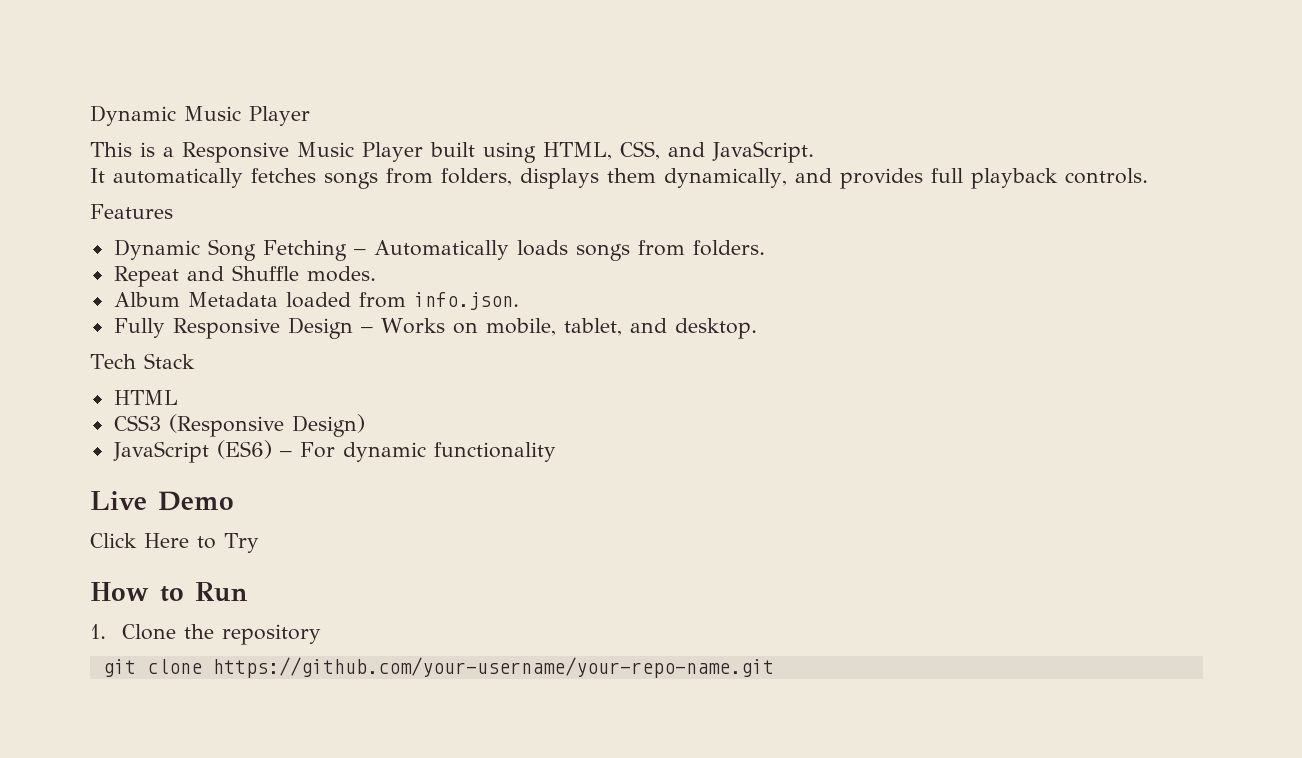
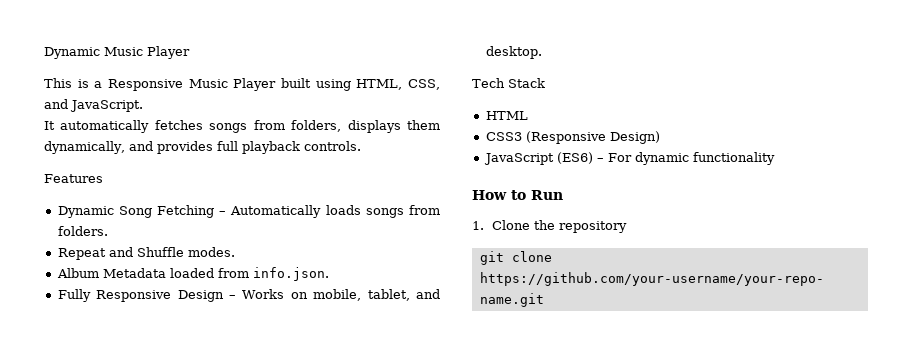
- Live Demo
- Click Here to Try

